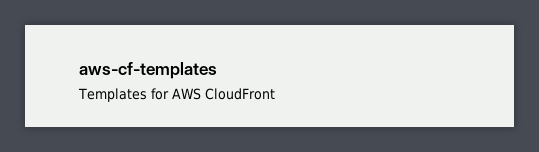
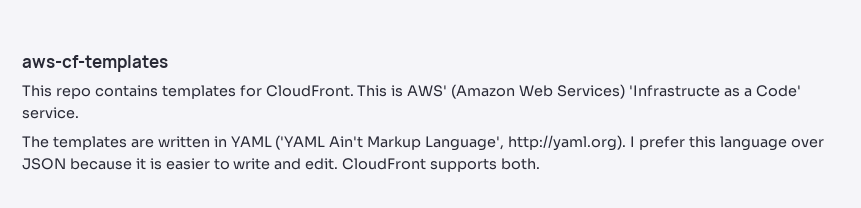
- Templates for AWS CloudFront
+ This repo contains templates for CloudFront. This is AWS' (Amazon Web Services) 'Infrastructe as a Code' service.
+ The templates are written in YAML ('YAML Ain't Markup Language', http://yaml.org). I prefer this language over JSON because it is easier to write and edit. CloudFront supports both.

